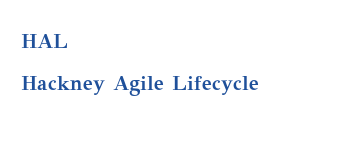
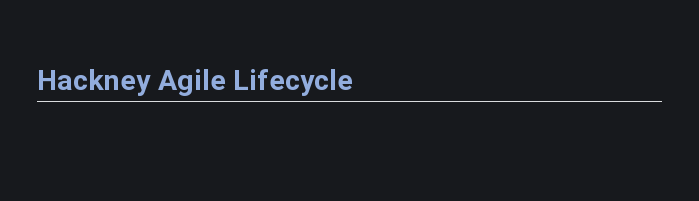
- HAL

